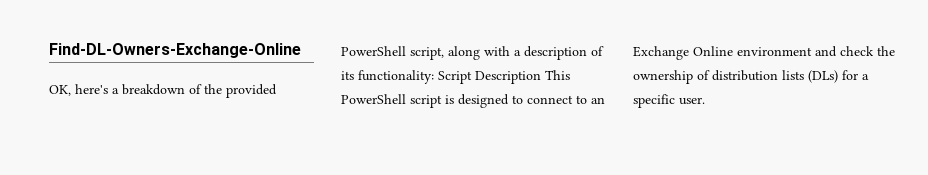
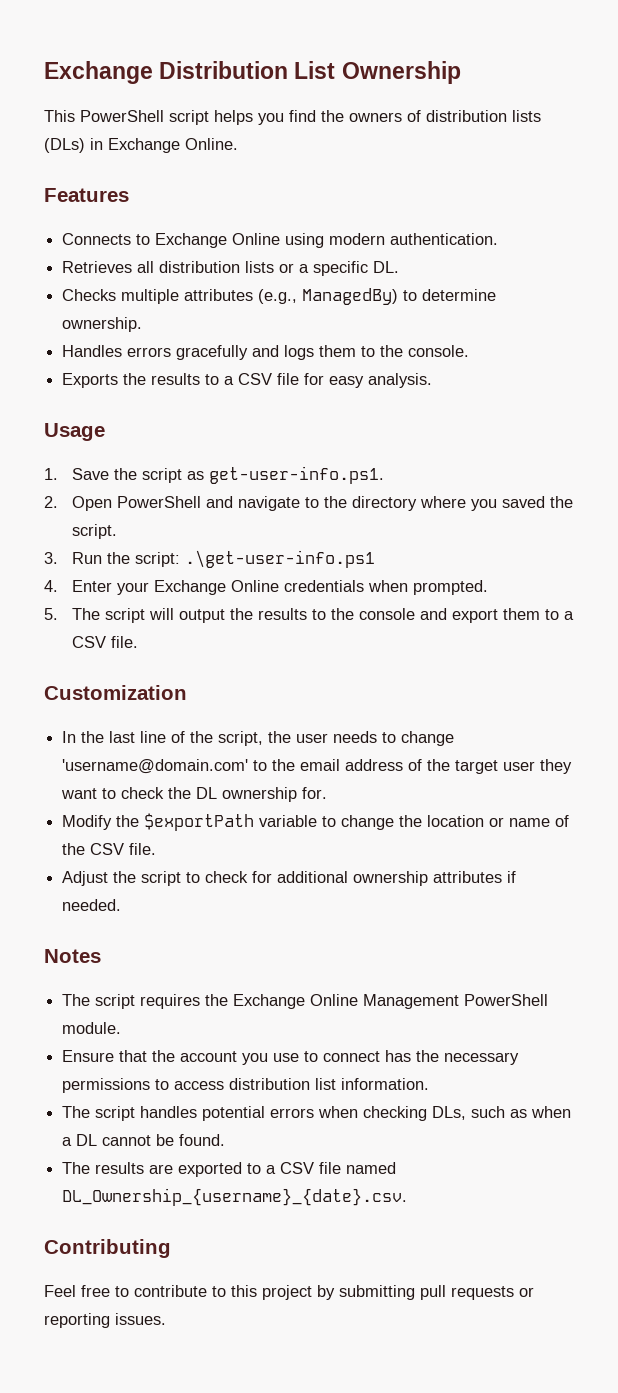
- Find-DL-Owners-Exchange-Online
- OK, here's a breakdown of the provided PowerShell script, along with a description of its functionality: Script Description This PowerShell script is designed to connect to an Exchange Online environment and check the ownership of distribution lists (DLs) for a specific user.
+ Exchange Distribution List Ownership
+ This PowerShell script helps you find the owners of distribution lists (DLs) in Exchange Online.
+ Features
+ Connects to Exchange Online using modern authentication.
+ Retrieves all distribution lists or a specific DL.
+ Checks multiple attributes (e.g., ManagedBy) to determine ownership.
+ Handles errors gracefully and logs them to the console.
+ Exports the results to a CSV file for easy analysis.
+ Usage
+ 1. Save the script as get-user-info.ps1.
+ 2. Open PowerShell and navigate to the directory where you saved the script.
+ 3. Run the script: .\get-user-info.ps1
+ 4. Enter your Exchange Online credentials when prompted.
+ 5. The script will output the results to the console and export them to a CSV file.
+ Customization
+ In the last line of the script, the user needs to change 'username@domain.com' to the email address of the target user they want to check the DL ownership for.
+ Modify the $exportPath variable to change the location or name of the CSV file.
+ Adjust the script to check for additional ownership attributes if needed.
+ Notes
+ The script requires the Exchange Online Management PowerShell module.
+ Ensure that the account you use to connect has the necessary permissions to access distribution list information.
+ The script handles potential errors when checking DLs, such as when a DL cannot be found.
+ The results are exported to a CSV file named DL_Ownership_{username}_{date}.csv.
+ Contributing
+ Feel free to contribute to this project by submitting pull requests or reporting issues.

